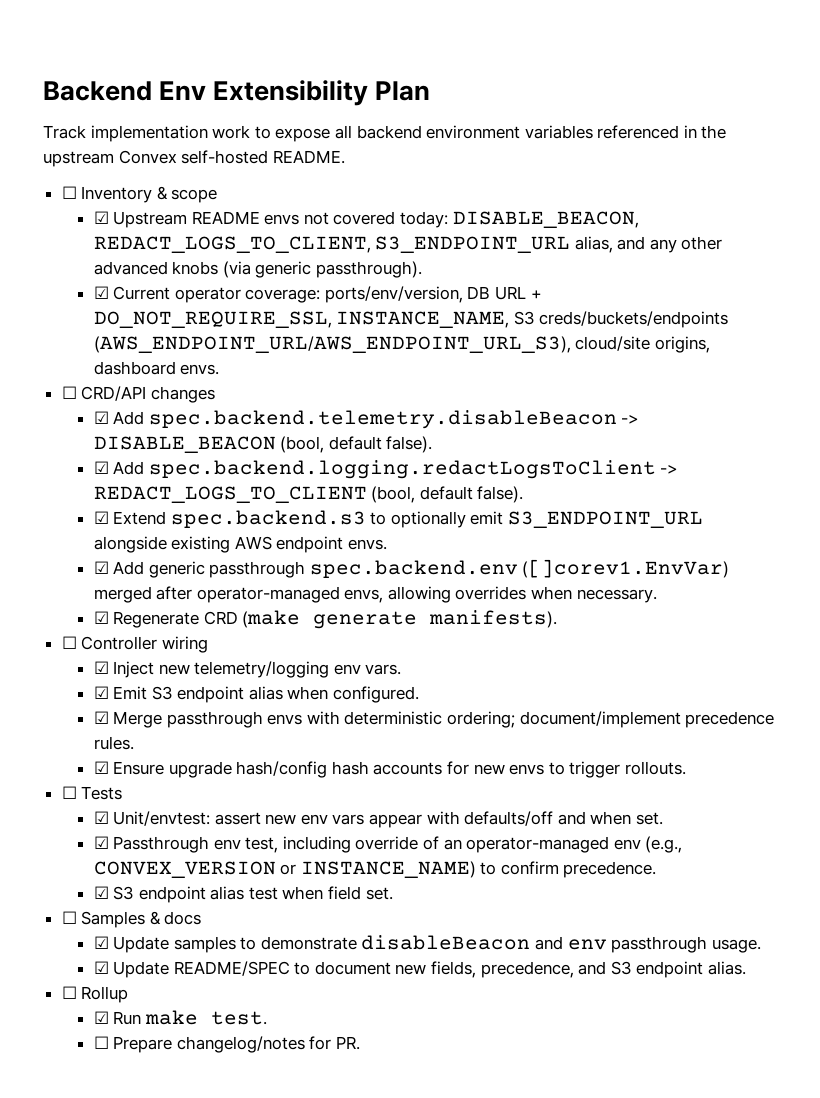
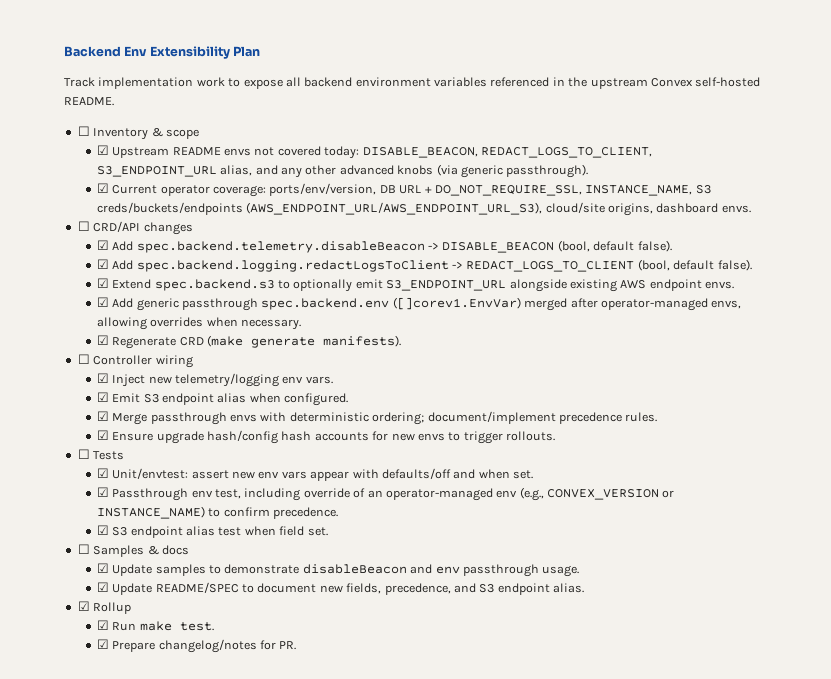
- ☐ Rollup
+ ☑ Rollup
- ☐ Prepare changelog/notes for PR.
+ ☑ Prepare changelog/notes for PR.

